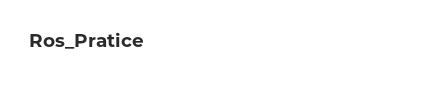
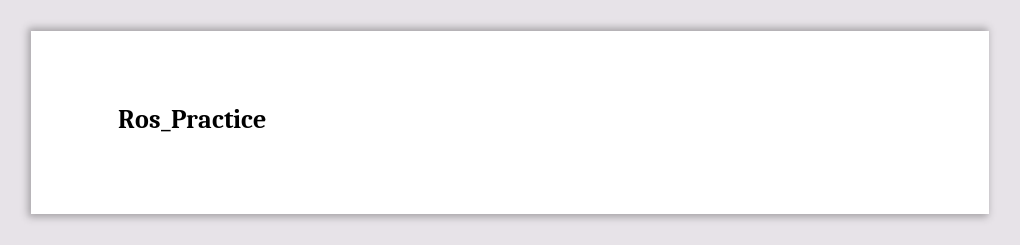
- Ros_Pratice
+ Ros_Practice

